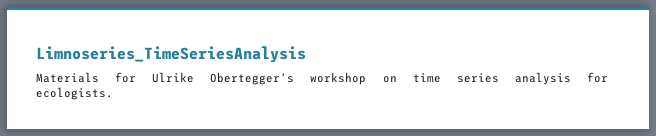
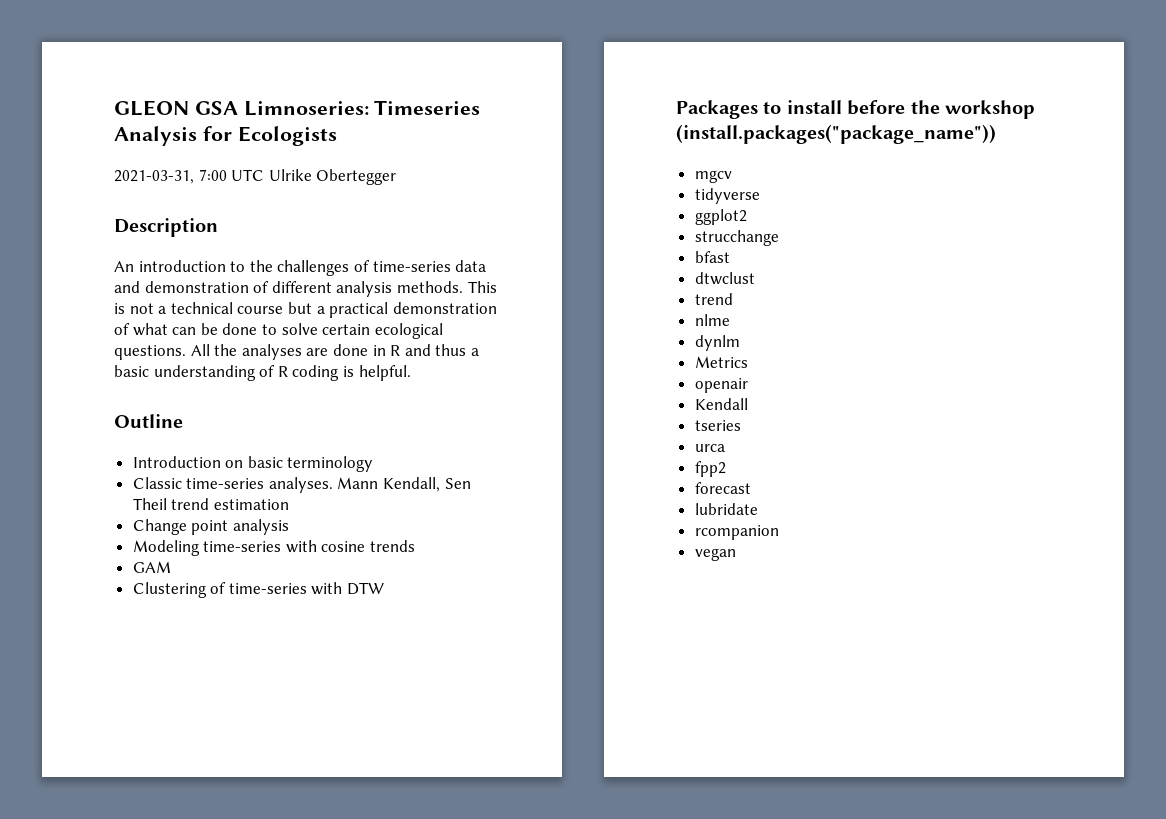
- Limnoseries_TimeSeriesAnalysis
- Materials for Ulrike Obertegger's workshop on time series analysis for ecologists.
+ GLEON GSA Limnoseries: Timeseries Analysis for Ecologists
+ 2021-03-31, 7:00 UTC Ulrike Obertegger
+ Description
+ An introduction to the challenges of time-series data and demonstration of different analysis methods. This is not a technical course but a practical demonstration of what can be done to solve certain ecological questions. All the analyses are done in R and thus a basic understanding of R coding is helpful.
+ Outline
+ Introduction on basic terminology
+ Classic time-series analyses. Mann Kendall, Sen Theil trend estimation
+ Change point analysis
+ Modeling time-series with cosine trends
+ GAM
+ Clustering of time-series with DTW
+ Packages to install before the workshop (install.packages("package_name"))
+ mgcv
+ tidyverse
+ ggplot2
+ strucchange
+ bfast
+ dtwclust
+ trend
+ nlme
+ dynlm
+ Metrics
+ openair
+ Kendall
+ tseries
+ urca
+ fpp2
+ forecast
+ lubridate
+ rcompanion
+ vegan

